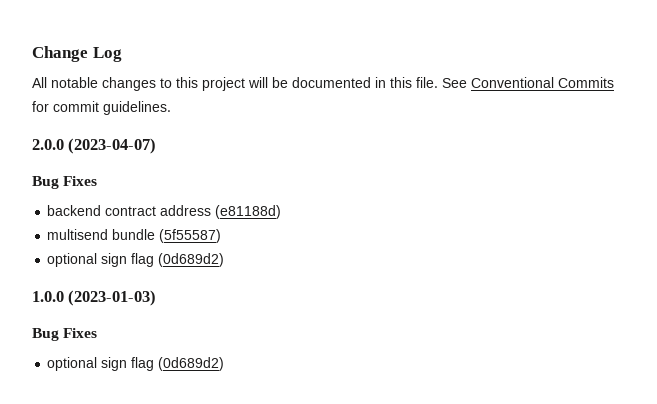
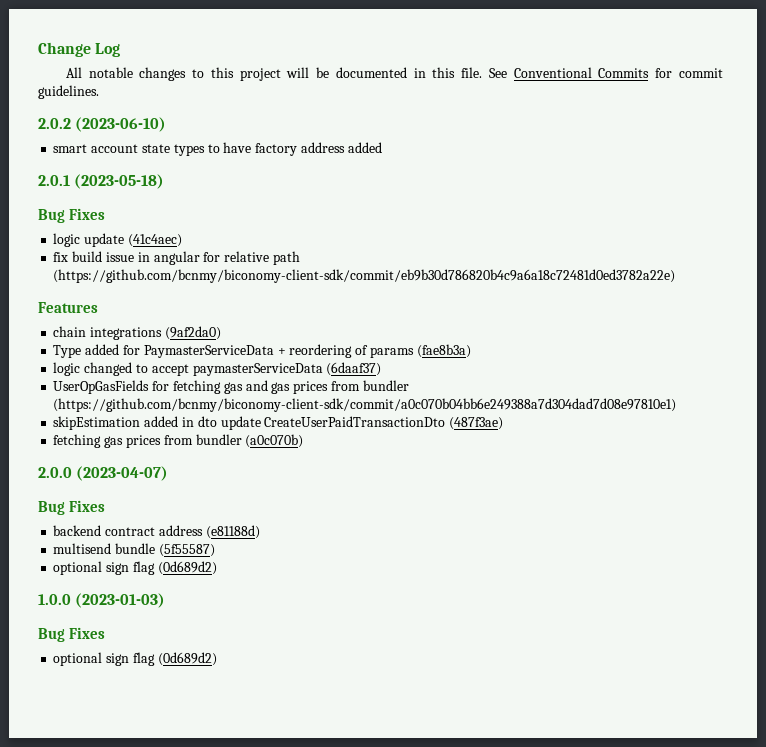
+ 2.0.2 (2023-06-10)
+ smart account state types to have factory address added
+ 2.0.1 (2023-05-18)
+ Bug Fixes
+ logic update (41c4aec)
+ fix build issue in angular for relative path (https://github.com/bcnmy/biconomy-client-sdk/commit/eb9b30d786820b4c9a6a18c72481d0ed3782a22e)
+ Features
+ chain integrations (9af2da0)
+ Type added for PaymasterServiceData + reordering of params (fae8b3a)
+ logic changed to accept paymasterServiceData (6daaf37)
+ UserOpGasFields for fetching gas and gas prices from bundler (https://github.com/bcnmy/biconomy-client-sdk/commit/a0c070b04bb6e249388a7d304dad7d08e97810e1)
+ skipEstimation added in dto update CreateUserPaidTransactionDto (487f3ae)
+ fetching gas prices from bundler (a0c070b)

